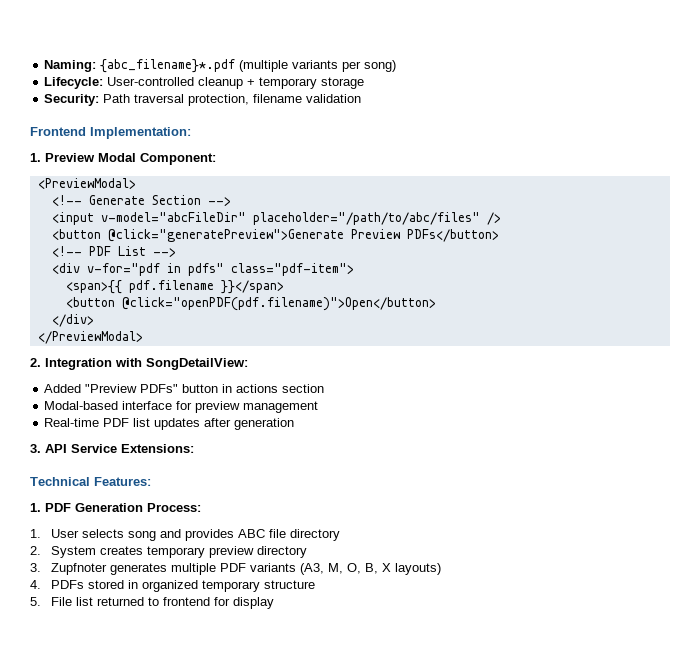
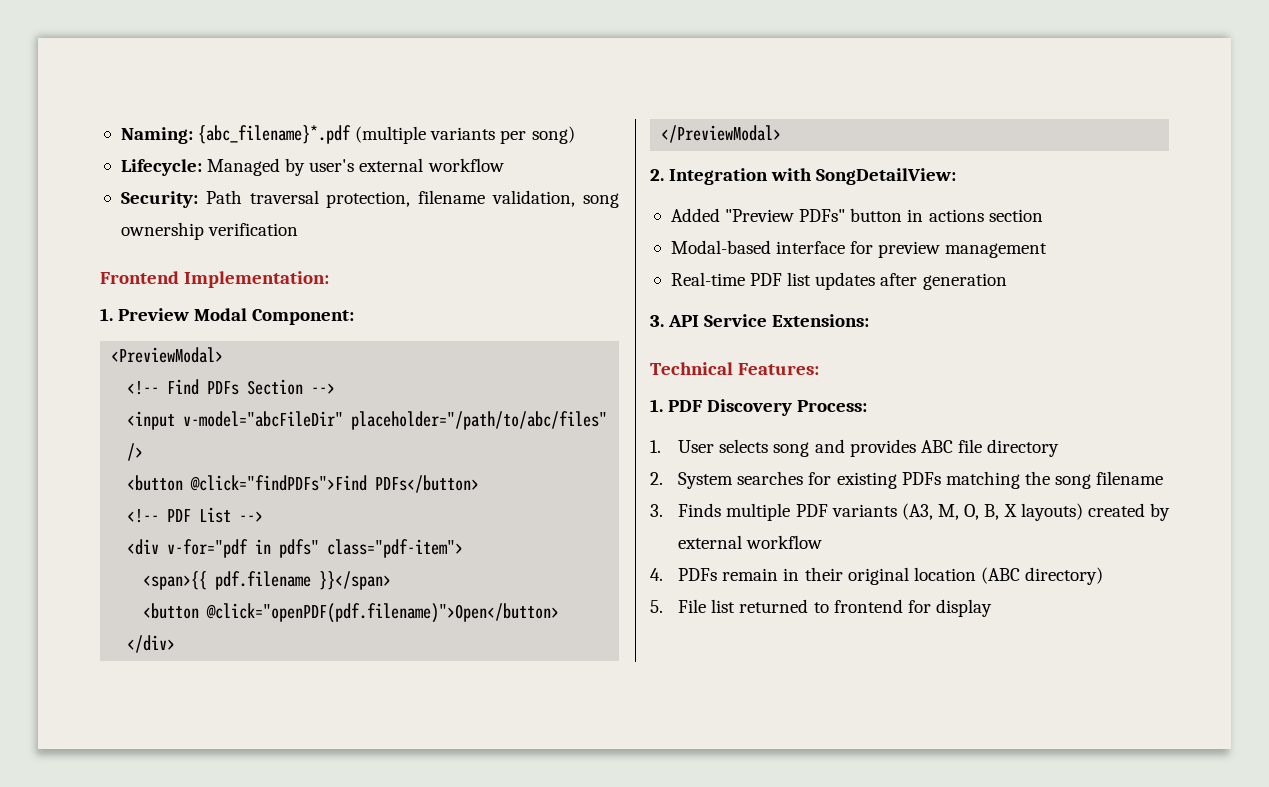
- Lifecycle: User-controlled cleanup + temporary storage
+ Lifecycle: Managed by user's external workflow
- Security: Path traversal protection, filename validation
+ Security: Path traversal protection, filename validation, song ownership verification
- <!-- Generate Section -->
+ <!-- Find PDFs Section -->
- <button @click="generatePreview">Generate Preview PDFs</button>
+ <button @click="findPDFs">Find PDFs</button>
- 1. PDF Generation Process:
+ 1. PDF Discovery Process:
- 2. System creates temporary preview directory
- 3. Zupfnoter generates multiple PDF variants (A3, M, O, B, X layouts)
- 4. PDFs stored in organized temporary structure
+ 2. System searches for existing PDFs matching the song filename
+ 3. Finds multiple PDF variants (A3, M, O, B, X layouts) created by external workflow
+ 4. PDFs remain in their original location (ABC directory)

